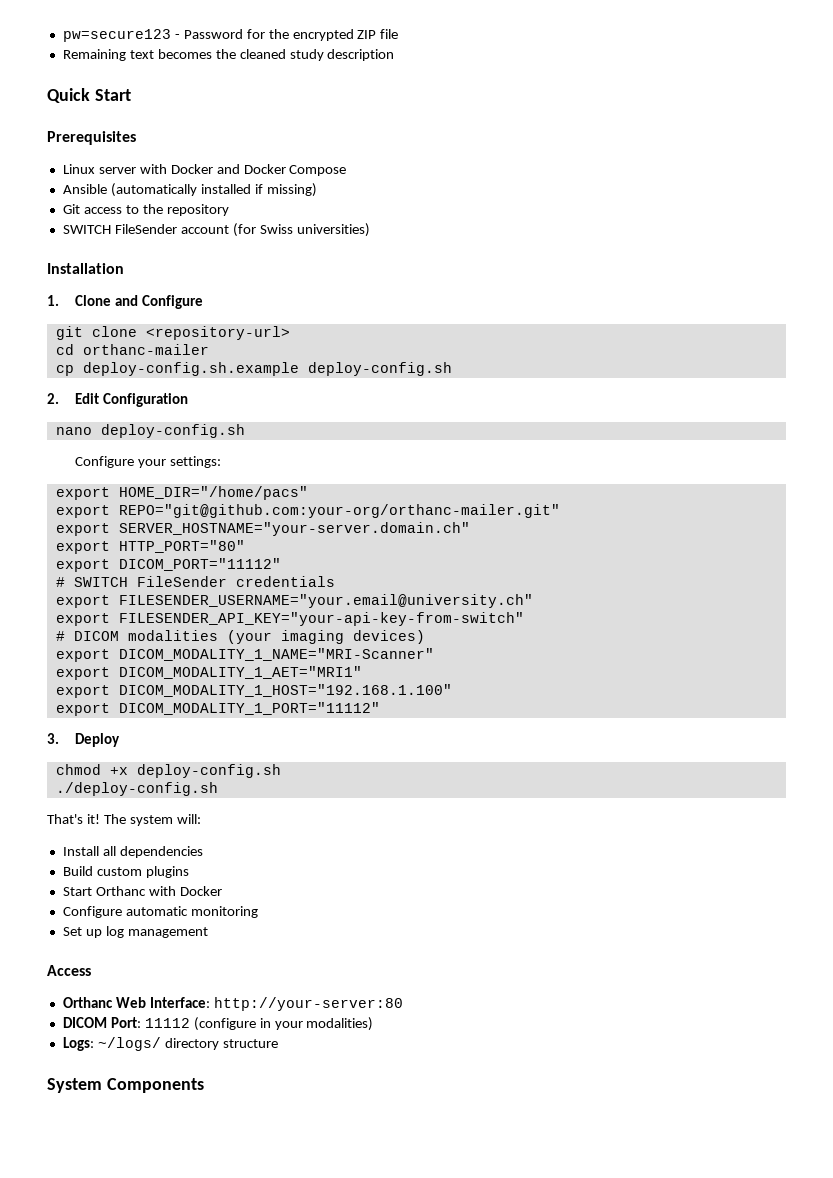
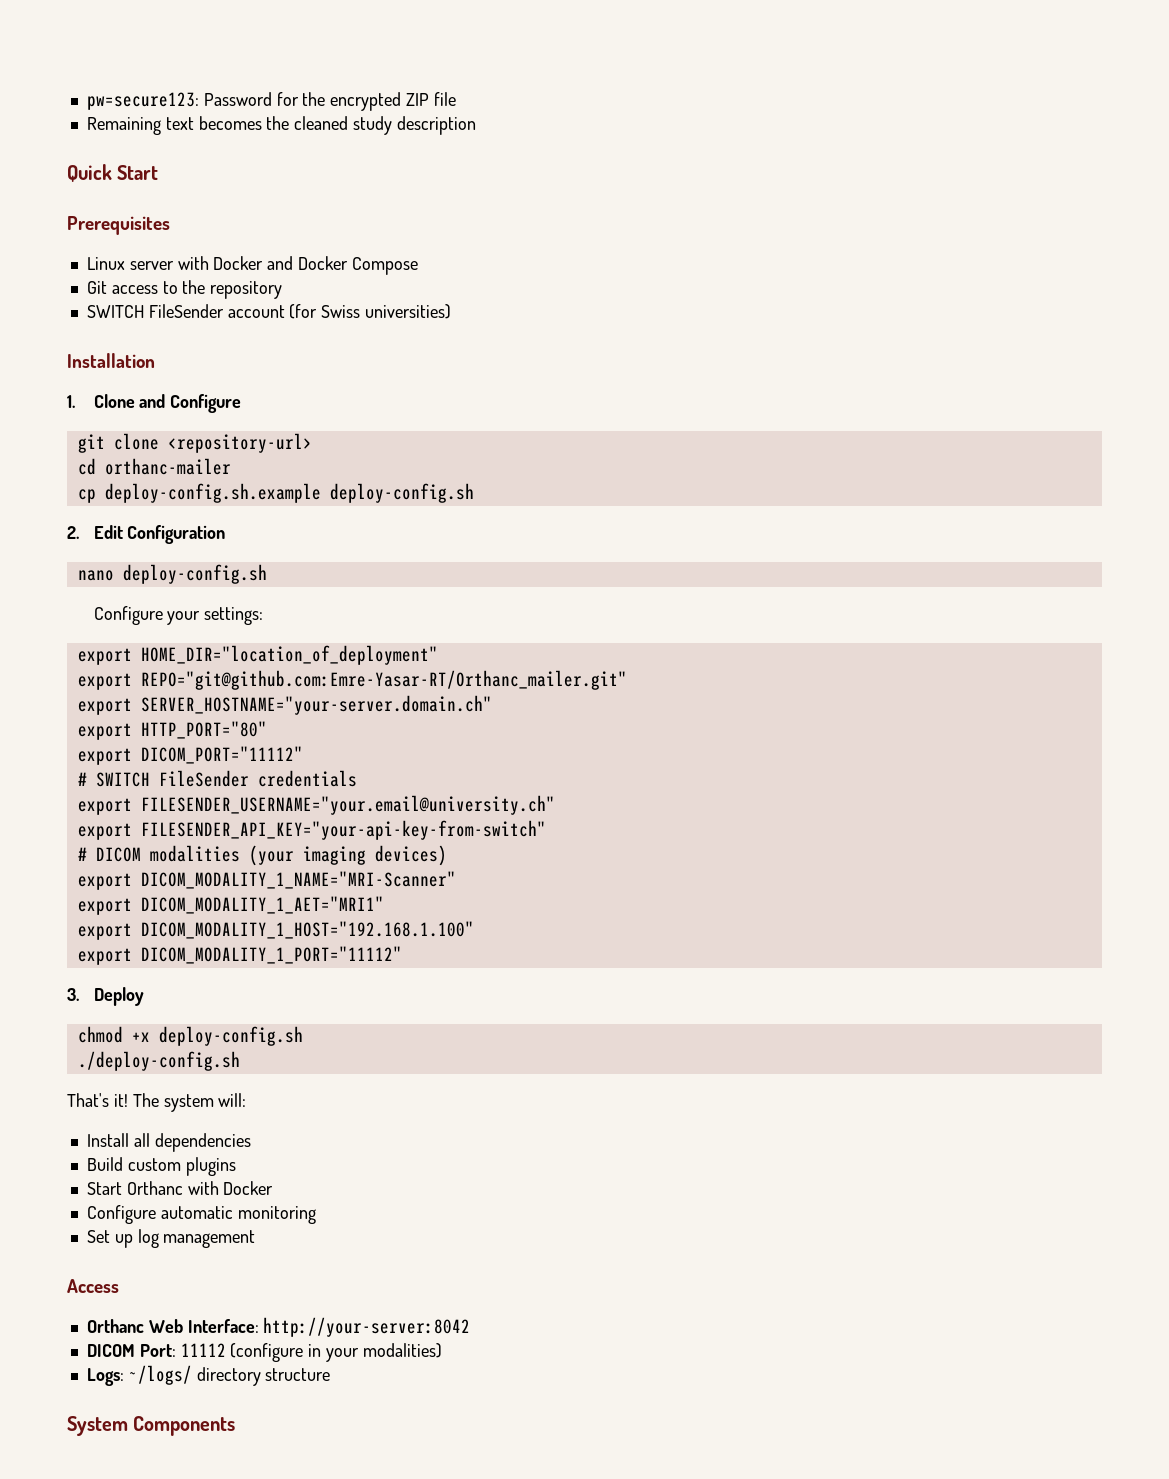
- pw=secure123 - Password for the encrypted ZIP file
+ pw=secure123: Password for the encrypted ZIP file
- Ansible (automatically installed if missing)
- export HOME_DIR="/home/pacs"
- export REPO="git@github.com:your-org/orthanc-mailer.git"
+ export HOME_DIR="location_of_deployment"
+ export REPO="git@github.com:Emre-Yasar-RT/Orthanc_mailer.git"
- Orthanc Web Interface: http://your-server:80
+ Orthanc Web Interface: http://your-server:8042

